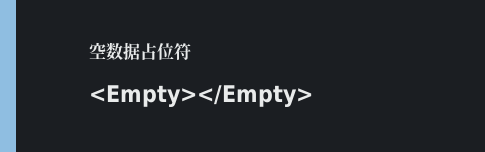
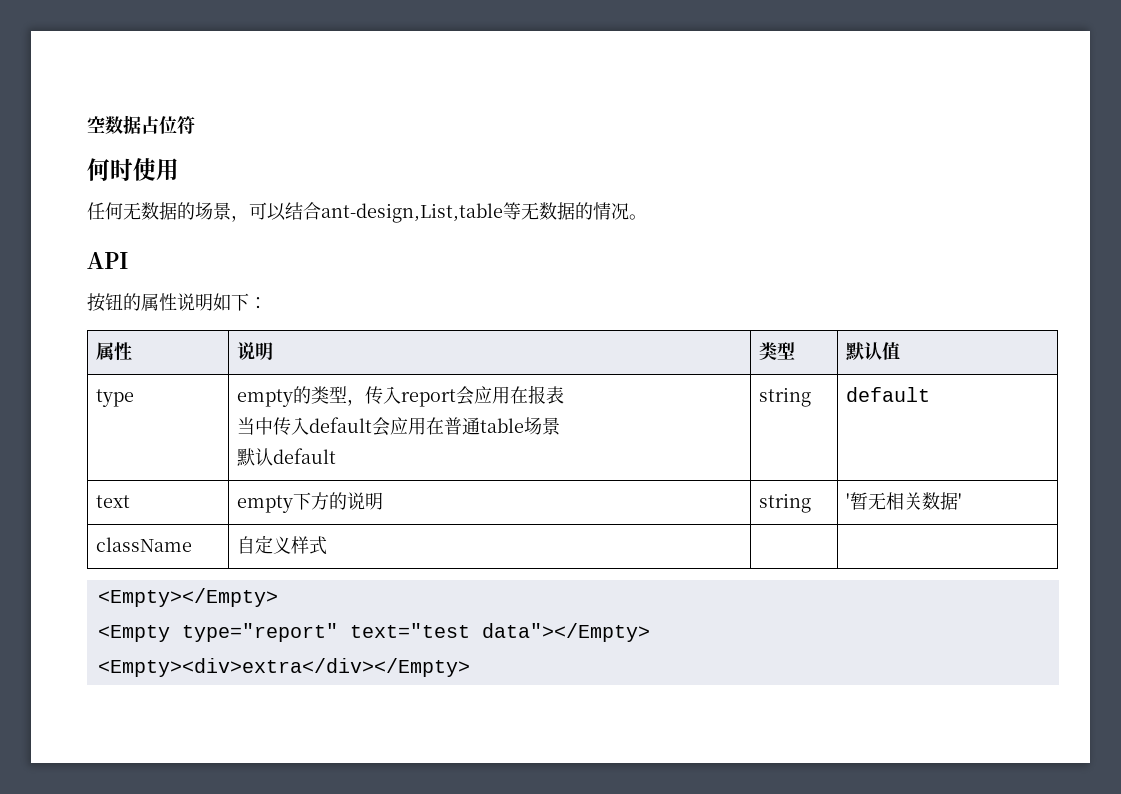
+ 何时使用
+ 任何无数据的场景，可以结合ant-design,List,table等无数据的情况。
+ API
+ 按钮的属性说明如下：
+ 属性 | 说明 | 类型 | 默认值
+ type | empty的类型，传入report会应用在报表
+ 当中传入default会应用在普通table场景
+ 默认default | string | default
+ text | empty下方的说明 | string | '暂无相关数据'
+ className | 自定义样式 | |
  <Empty></Empty>
+ <Empty type="report" text="test data"></Empty>
+ <Empty><div>extra</div></Empty>

